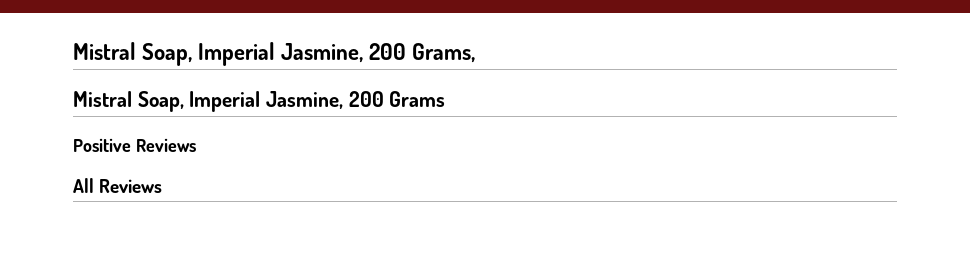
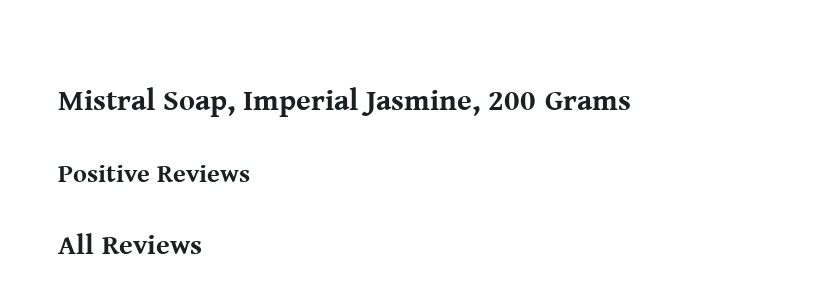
- Mistral Soap, Imperial Jasmine, 200 Grams,

